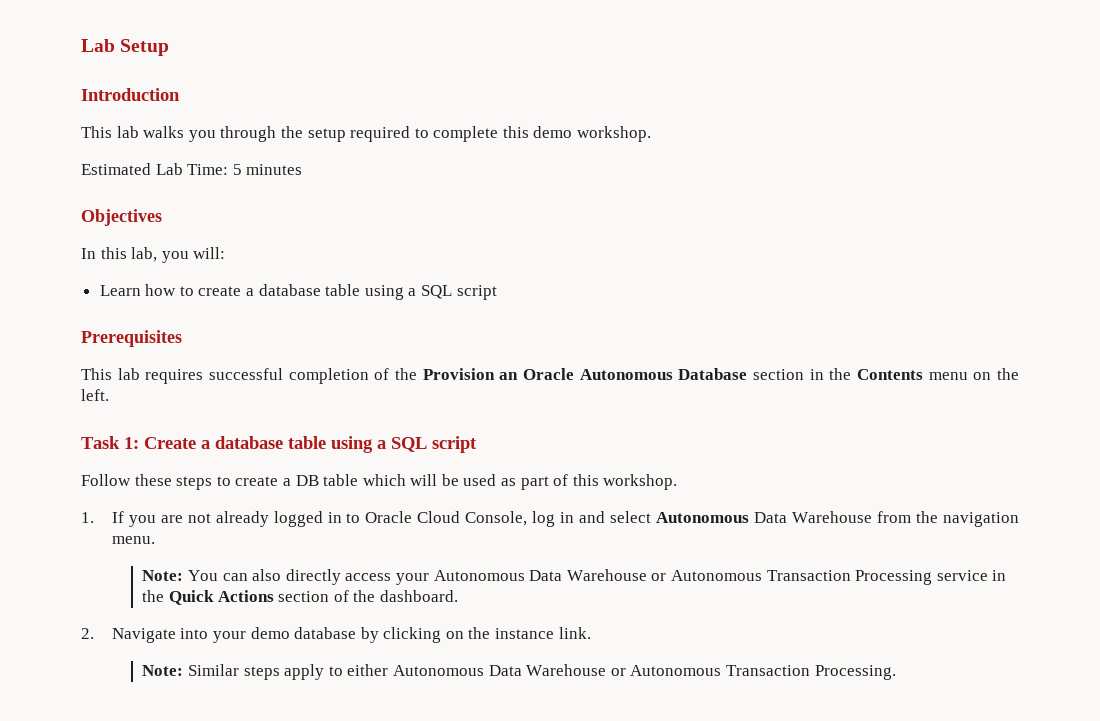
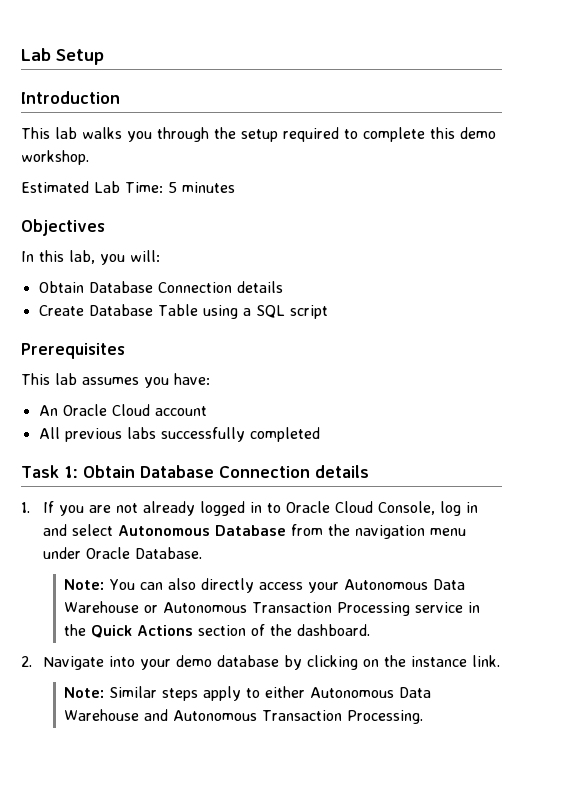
  In this lab, you will:
- Learn how to create a database table using a SQL script
+ Obtain Database Connection details
+ Create Database Table using a SQL script
- This lab requires successful completion of the Provision an Oracle Autonomous Database section in the Contents menu on the left.
- Task 1: Create a database table using a SQL script
- Follow these steps to create a DB table which will be used as part of this workshop.
+ This lab assumes you have:
+ An Oracle Cloud account
+ All previous labs successfully completed
+ Task 1: Obtain Database Connection details
- 1. If you are not already logged in to Oracle Cloud Console, log in and select Autonomous Data Warehouse from the navigation menu.
+ 1. If you are not already logged in to Oracle Cloud Console, log in and select Autonomous Database from the navigation menu under Oracle Database.
- Note: Similar steps apply to either Autonomous Data Warehouse or Autonomous Transaction Processing.
+ Note: Similar steps apply to either Autonomous Data Warehouse and Autonomous Transaction Processing.

